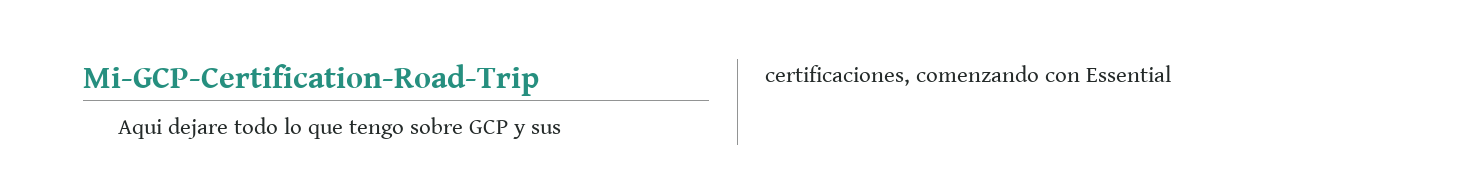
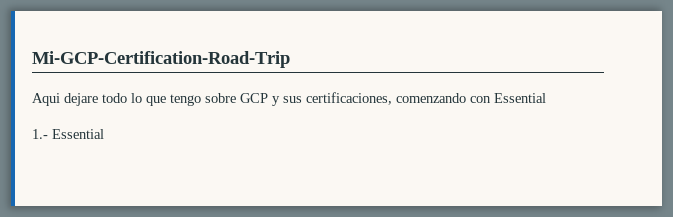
+ 1.- Essential

